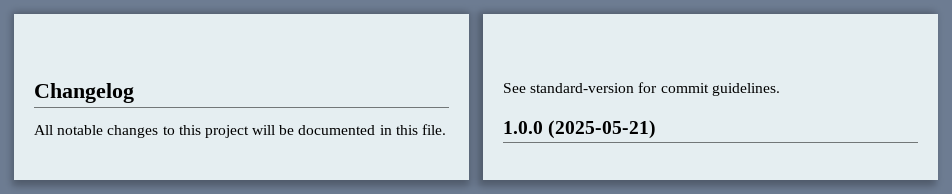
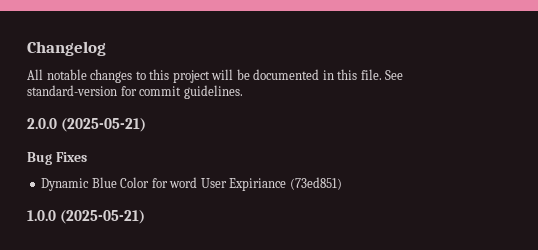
+ 2.0.0 (2025-05-21)
+ Bug Fixes
+ Dynamic Blue Color for word User Expiriance (73ed851)

